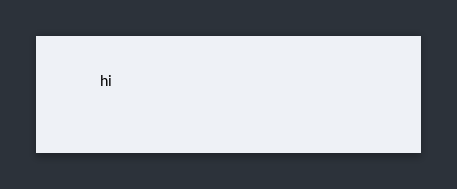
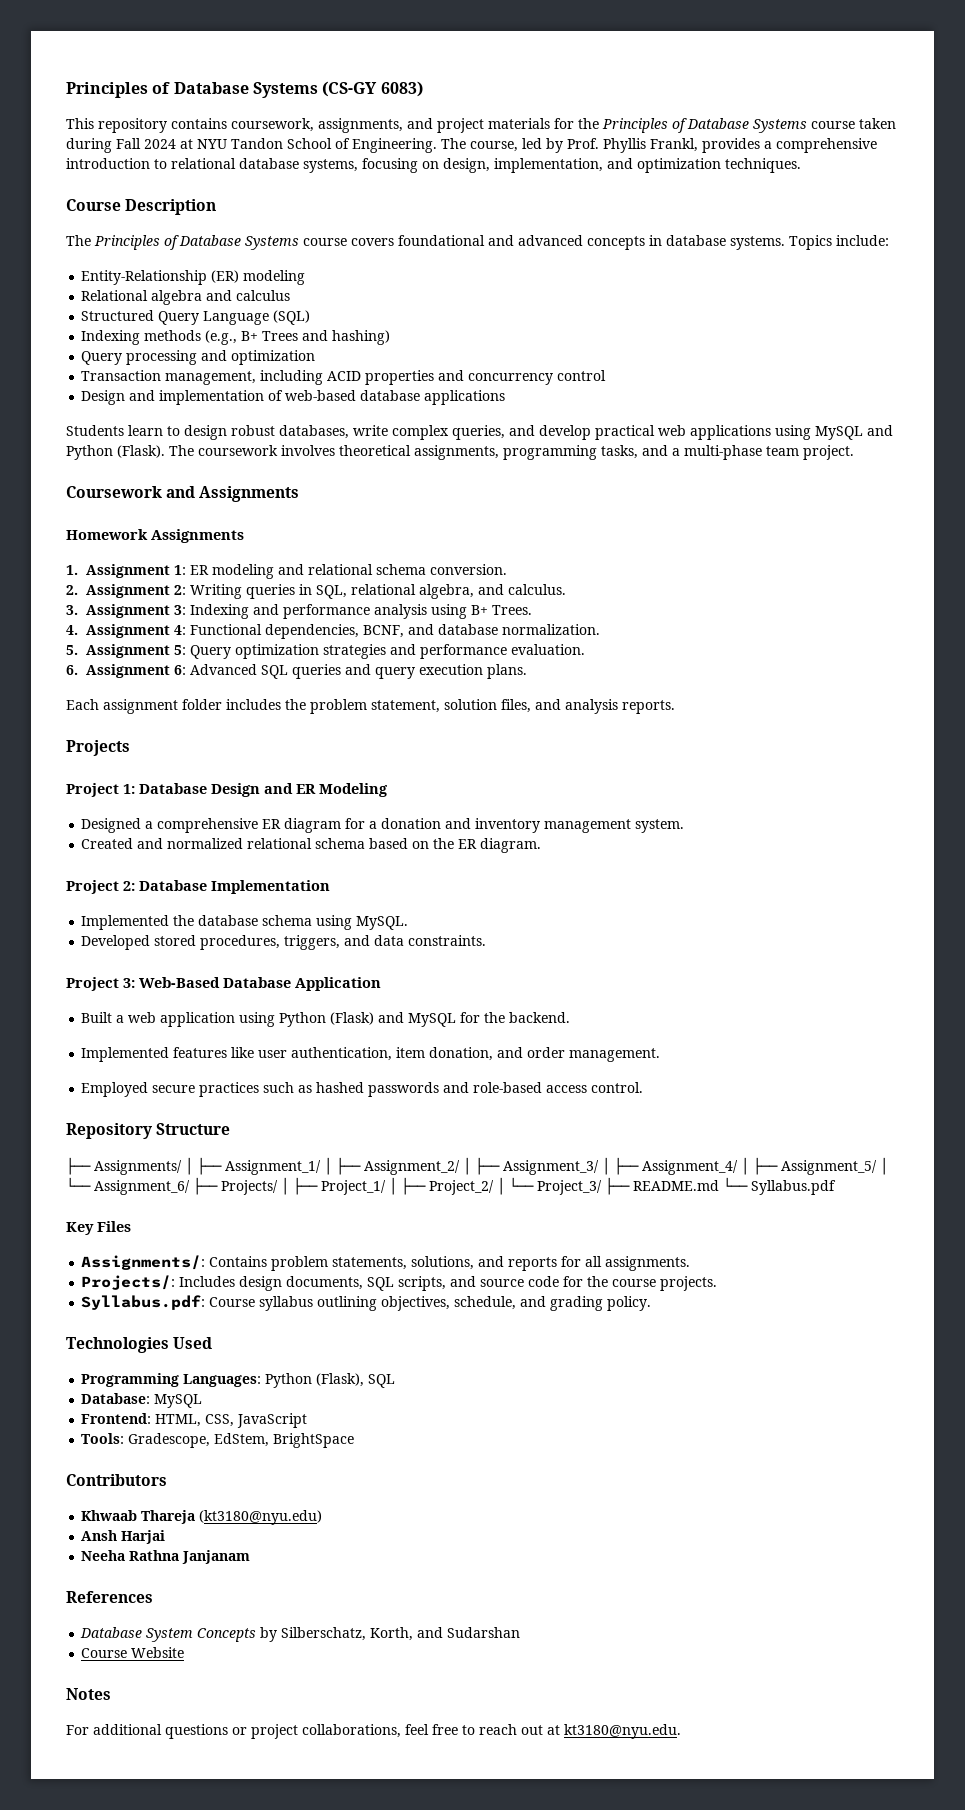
- hi
+ Principles of Database Systems (CS-GY 6083)
+ This repository contains coursework, assignments, and project materials for the Principles of Database Systems course taken during Fall 2024 at NYU Tandon School of Engineering. The course, led by Prof. Phyllis Frankl, provides a comprehensive introduction to relational database systems, focusing on design, implementation, and optimization techniques.
+ Course Description
+ The Principles of Database Systems course covers foundational and advanced concepts in database systems. Topics include:
+ Entity-Relationship (ER) modeling
+ Relational algebra and calculus
+ Structured Query Language (SQL)
+ Indexing methods (e.g., B+ Trees and hashing)
+ Query processing and optimization
+ Transaction management, including ACID properties and concurrency control
+ Design and implementation of web-based database applications
+ Students learn to design robust databases, write complex queries, and develop practical web applications using MySQL and Python (Flask). The coursework involves theoretical assignments, programming tasks, and a multi-phase team project.
+ Coursework and Assignments
+ Homework Assignments
+ 1. Assignment 1: ER modeling and relational schema conversion.
+ 2. Assignment 2: Writing queries in SQL, relational algebra, and calculus.
+ 3. Assignment 3: Indexing and performance analysis using B+ Trees.
+ 4. Assignment 4: Functional dependencies, BCNF, and database normalization.
+ 5. Assignment 5: Query optimization strategies and performance evaluation.
+ 6. Assignment 6: Advanced SQL queries and query execution plans.
+ Each assignment folder includes the problem statement, solution files, and analysis reports.
+ Projects
+ Project 1: Database Design and ER Modeling
+ Designed a comprehensive ER diagram for a donation and inventory management system.
+ Created and normalized relational schema based on the ER diagram.
+ Project 2: Database Implementation
+ Implemented the database schema using MySQL.
+ Developed stored procedures, triggers, and data constraints.
+ Project 3: Web-Based Database Application
+ Built a web application using Python (Flask) and MySQL for the backend.
+ Implemented features like user authentication, item donation, and order management.
+ Employed secure practices such as hashed passwords and role-based access control.
+ Repository Structure
+ ├── Assignments/ │ ├── Assignment_1/ │ ├── Assignment_2/ │ ├── Assignment_3/ │ ├── Assignment_4/ │ ├── Assignment_5/ │ └── Assignment_6/ ├── Projects/ │ ├── Project_1/ │ ├── Project_2/ │ └── Project_3/ ├── README.md └── Syllabus.pdf
+ Key Files
+ Assignments/: Contains problem statements, solutions, and reports for all assignments.
+ Projects/: Includes design documents, SQL scripts, and source code for the course projects.
+ Syllabus.pdf: Course syllabus outlining objectives, schedule, and grading policy.
+ Technologies Used
+ Programming Languages: Python (Flask), SQL
+ Database: MySQL
+ Frontend: HTML, CSS, JavaScript
+ Tools: Gradescope, EdStem, BrightSpace
+ Contributors
+ Khwaab Thareja (kt3180@nyu.edu)
+ Ansh Harjai
+ Neeha Rathna Janjanam
+ References
+ Database System Concepts by Silberschatz, Korth, and Sudarshan
+ Course Website
+ Notes
+ For additional questions or project collaborations, feel free to reach out at kt3180@nyu.edu.

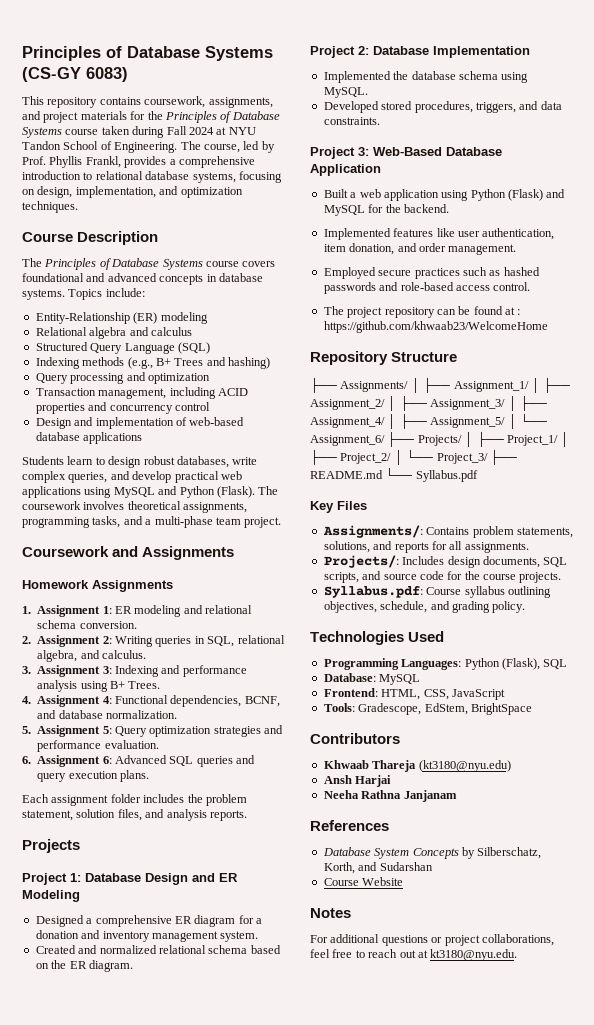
+ The project repository can be found at : https://github.com/khwaab23/WelcomeHome

